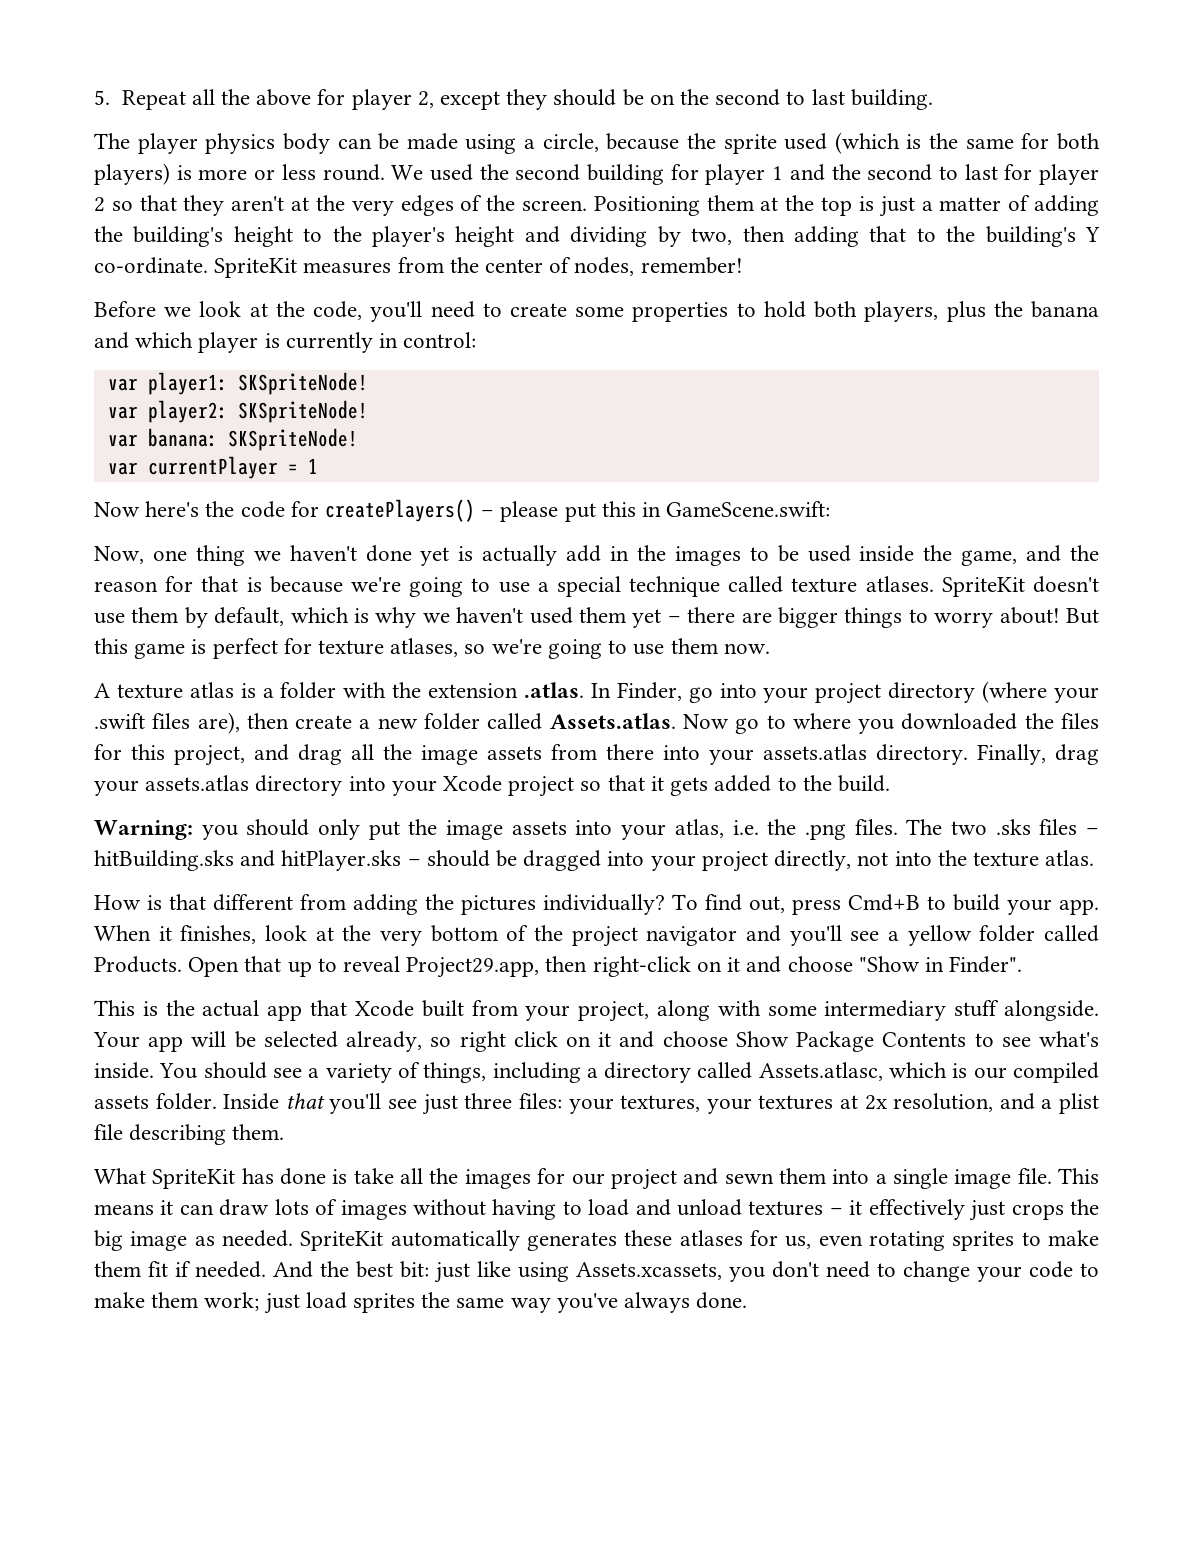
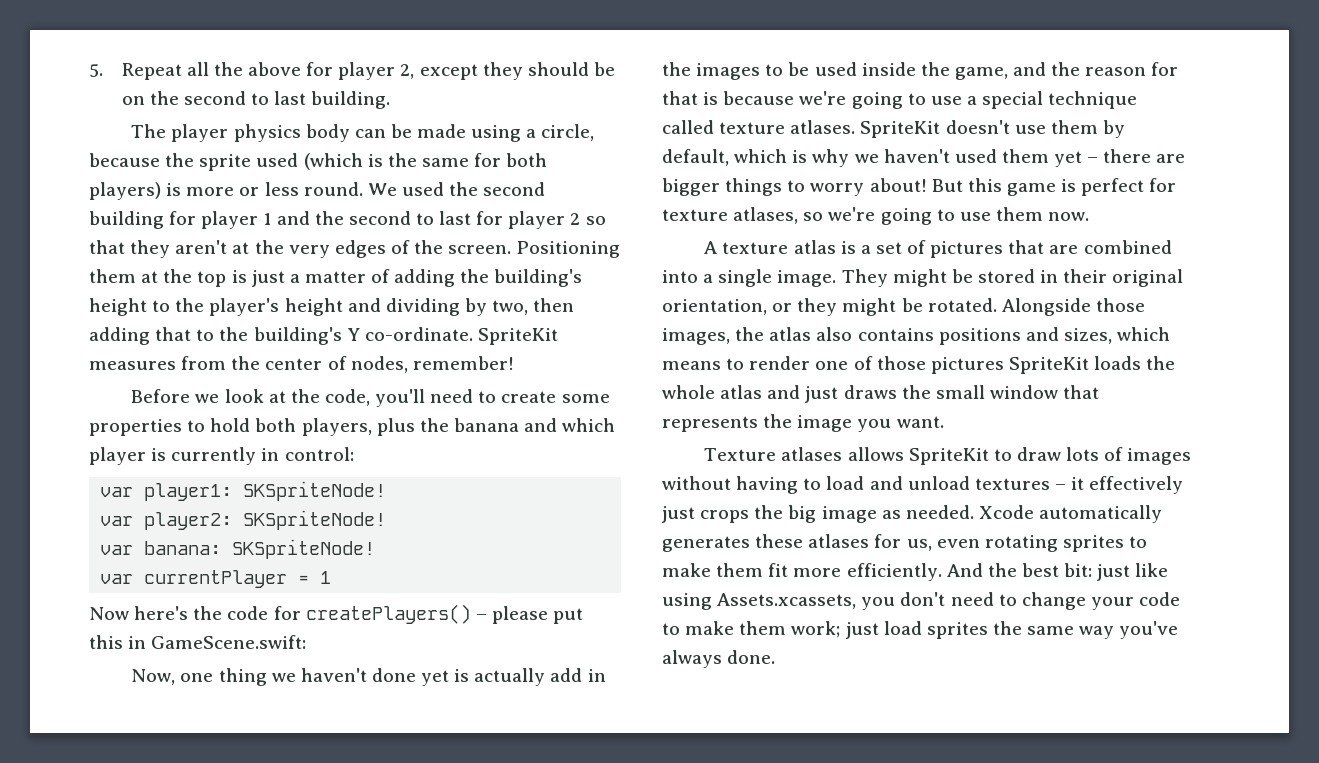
- A texture atlas is a folder with the extension .atlas. In Finder, go into your project directory (where your .swift files are), then create a new folder called Assets.atlas. Now go to where you downloaded the files for this project, and drag all the image assets from there into your assets.atlas directory. Finally, drag your assets.atlas directory into your Xcode project so that it gets added to the build.
- Warning: you should only put the image assets into your atlas, i.e. the .png files. The two .sks files – hitBuilding.sks and hitPlayer.sks – should be dragged into your project directly, not into the texture atlas.
- How is that different from adding the pictures individually? To find out, press Cmd+B to build your app. When it finishes, look at the very bottom of the project navigator and you'll see a yellow folder called Products. Open that up to reveal Project29.app, then right-click on it and choose "Show in Finder".
- This is the actual app that Xcode built from your project, along with some intermediary stuff alongside. Your app will be selected already, so right click on it and choose Show Package Contents to see what's inside. You should see a variety of things, including a directory called Assets.atlasc, which is our compiled assets folder. Inside that you'll see just three files: your textures, your textures at 2x resolution, and a plist file describing them.
- What SpriteKit has done is take all the images for our project and sewn them into a single image file. This means it can draw lots of images without having to load and unload textures – it effectively just crops the big image as needed.
+ A texture atlas is a set of pictures that are combined into a single image. They might be stored in their original orientation, or they might be rotated. Alongside those images, the atlas also contains positions and sizes, which means to render one of those pictures SpriteKit loads the whole atlas and just draws the small window that represents the image you want.
+ Texture atlases allows SpriteKit to draw lots of images without having to load and unload textures – it effectively just crops the big image as needed.
- SpriteKit automatically generates these atlases for us, even rotating sprites to make them fit if needed.
+ Xcode automatically generates these atlases for us, even rotating sprites to make them fit more efficiently.

